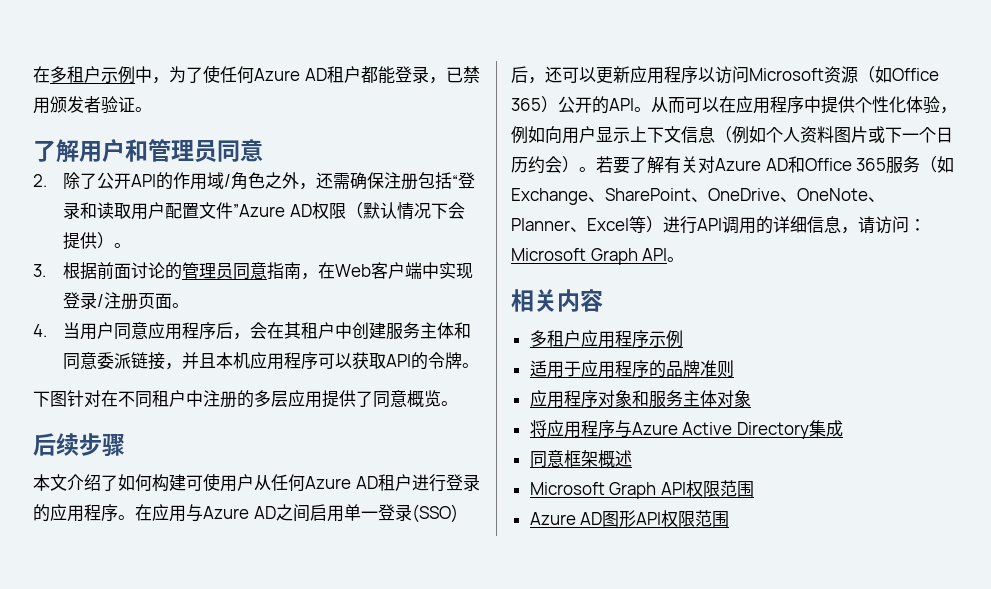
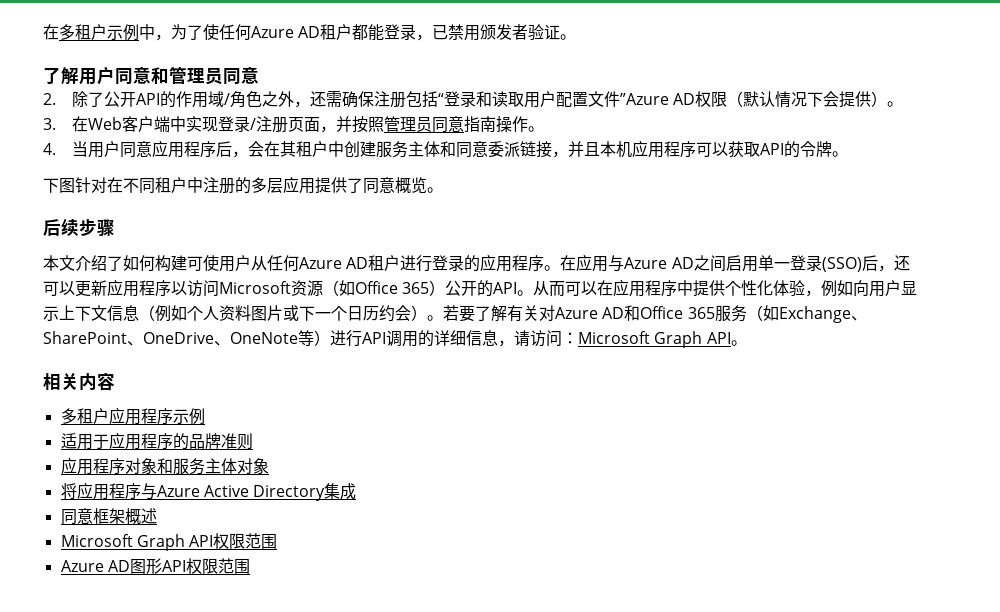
- 了解用户和管理员同意
+ 了解用户同意和管理员同意
- 3.根据前面讨论的管理员同意指南，在Web客户端中实现登录/注册页面。
+ 3.在Web客户端中实现登录/注册页面，并按照管理员同意指南操作。
- 若要了解有关对Azure AD和Office 365服务（如Exchange、SharePoint、OneDrive、OneNote、Planner、Excel等）进行API调用的详细信息，请访问：Microsoft Graph API。
+ 若要了解有关对Azure AD和Office 365服务（如Exchange、SharePoint、OneDrive、OneNote等）进行API调用的详细信息，请访问：Microsoft Graph API。

